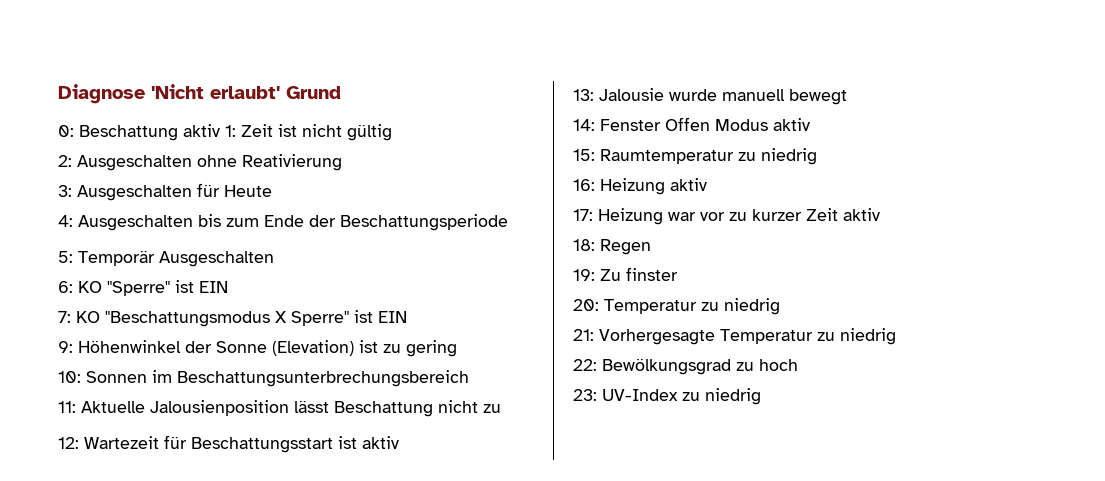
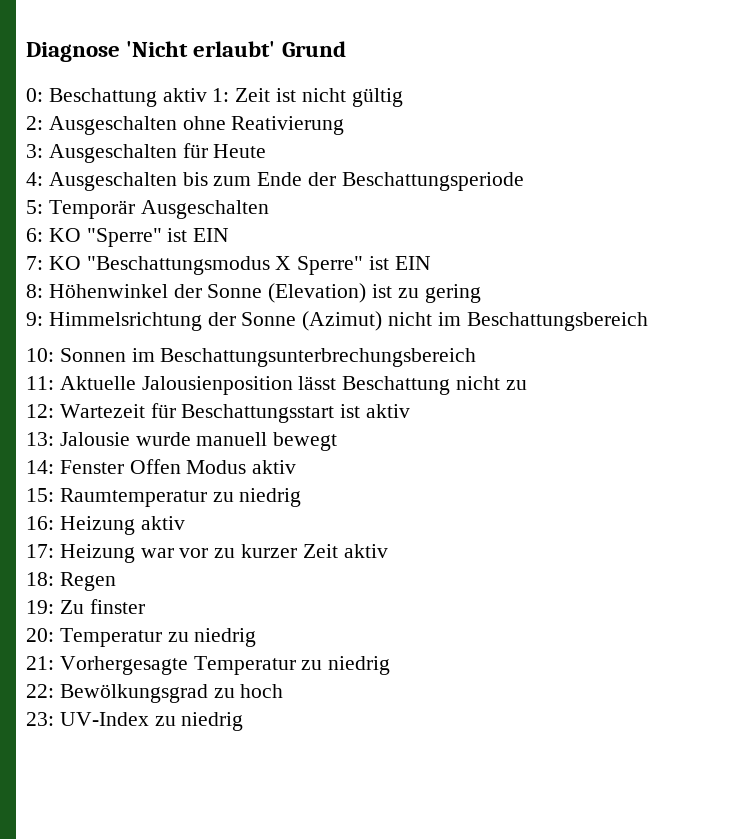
- 9: Höhenwinkel der Sonne (Elevation) ist zu gering
+ 8: Höhenwinkel der Sonne (Elevation) ist zu gering
+ 9: Himmelsrichtung der Sonne (Azimut) nicht im Beschattungsbereich

